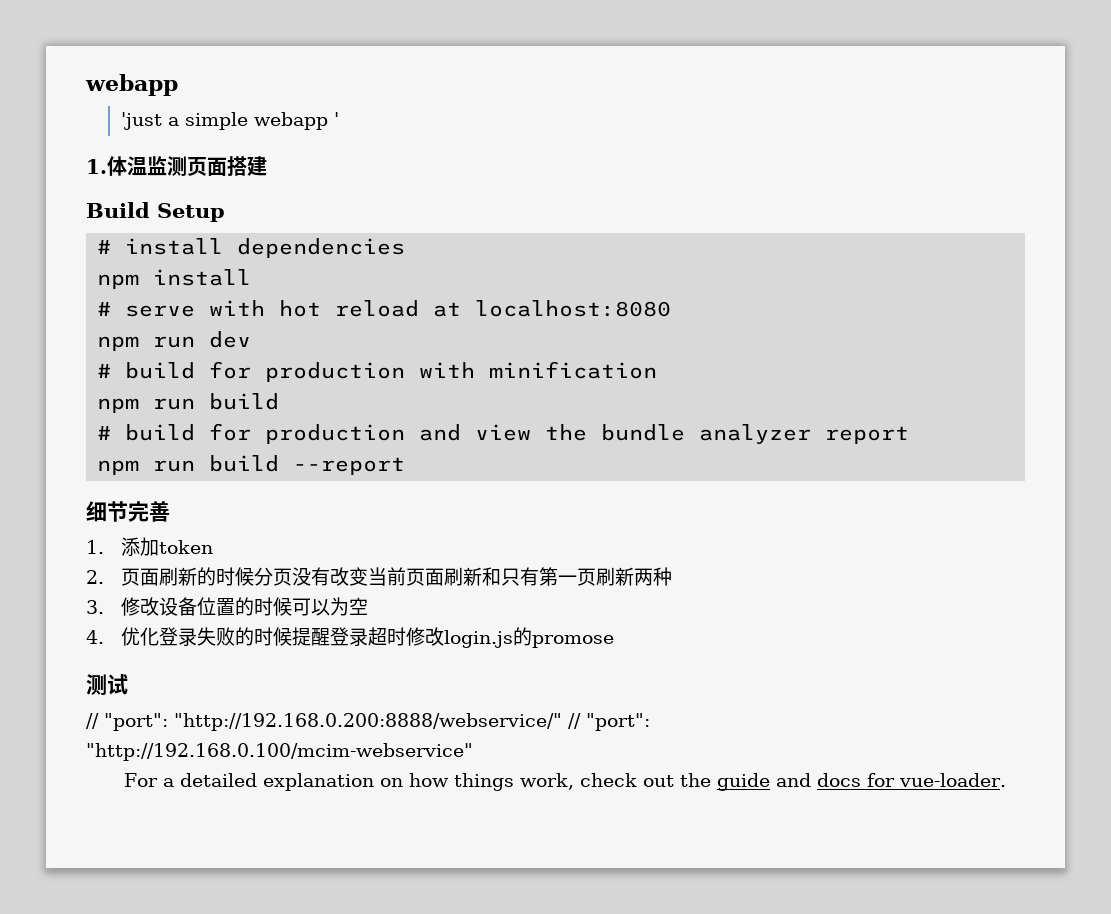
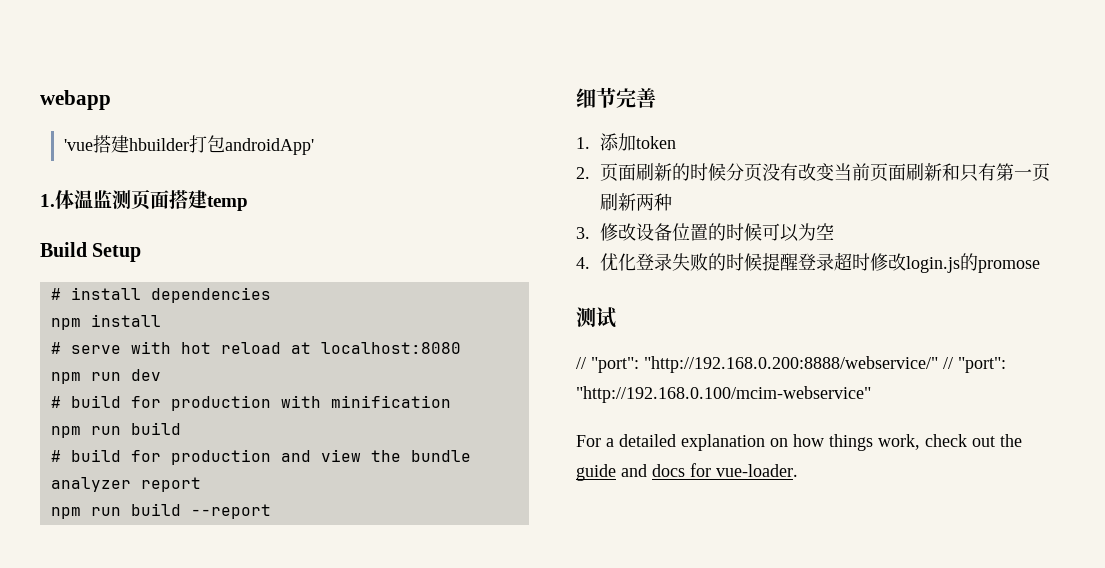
- 'just a simple webapp '
+ 'vue搭建hbuilder打包androidApp'
- 1.体温监测页面搭建
+ 1.体温监测页面搭建temp

